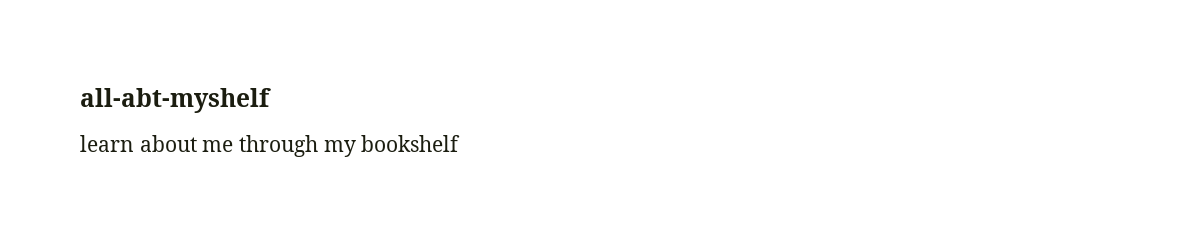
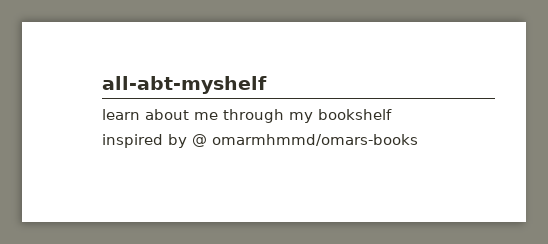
+ inspired by @ omarmhmmd/omars-books

